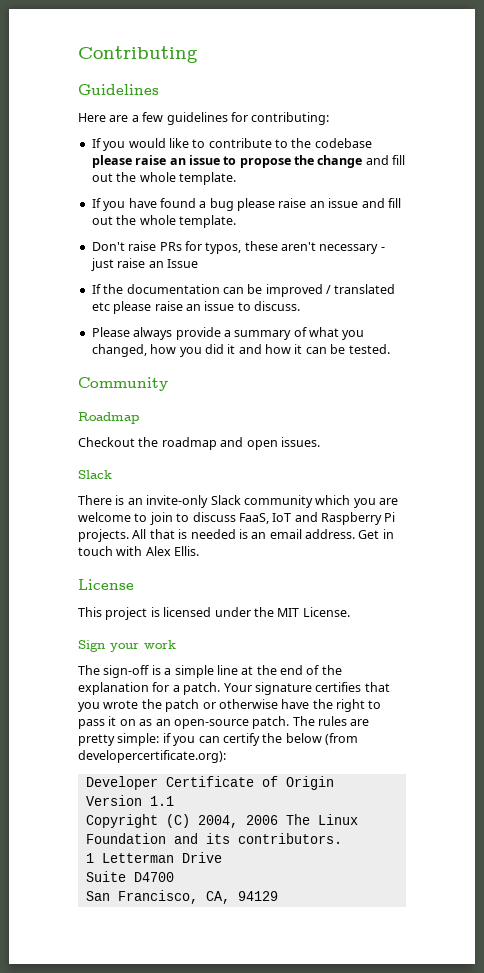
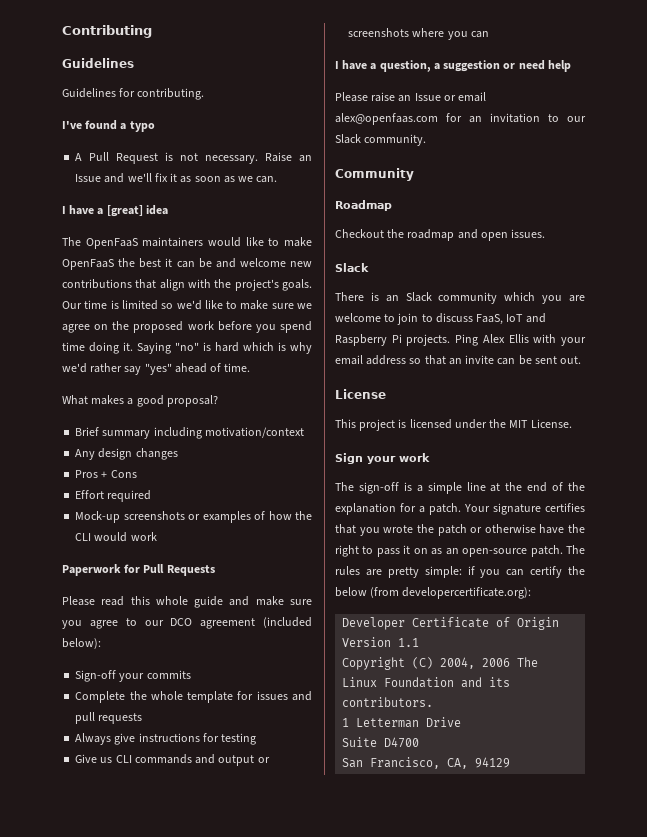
- Here are a few guidelines for contributing:
- If you would like to contribute to the codebase please raise an issue to propose the change and fill out the whole template.
- If you have found a bug please raise an issue and fill out the whole template.
- Don't raise PRs for typos, these aren't necessary - just raise an Issue
- If the documentation can be improved / translated etc please raise an issue to discuss.
- Please always provide a summary of what you changed, how you did it and how it can be tested.
+ Guidelines for contributing.
+ I've found a typo
+ A Pull Request is not necessary. Raise an Issue and we'll fix it as soon as we can.
+ I have a [great] idea
+ The OpenFaaS maintainers would like to make OpenFaaS the best it can be and welcome new contributions that align with the project's goals. Our time is limited so we'd like to make sure we agree on the proposed work before you spend time doing it. Saying "no" is hard which is why we'd rather say "yes" ahead of time.
+ What makes a good proposal?
+ Brief summary including motivation/context
+ Any design changes
+ Pros + Cons
+ Effort required
+ Mock-up screenshots or examples of how the CLI would work
+ Paperwork for Pull Requests
+ Please read this whole guide and make sure you agree to our DCO agreement (included below):
+ Sign-off your commits
+ Complete the whole template for issues and pull requests
+ Always give instructions for testing
+ Give us CLI commands and output or screenshots where you can
+ I have a question, a suggestion or need help
+ Please raise an Issue or email alex@openfaas.com for an invitation to our Slack community.
- There is an invite-only Slack community which you are welcome to join to discuss FaaS, IoT and Raspberry Pi projects.
+ There is an Slack community which you are welcome to join to discuss FaaS, IoT and Raspberry Pi projects.
- All that is needed is an email address. Get in touch with Alex Ellis.
+ Ping Alex Ellis with your email address so that an invite can be sent out.

